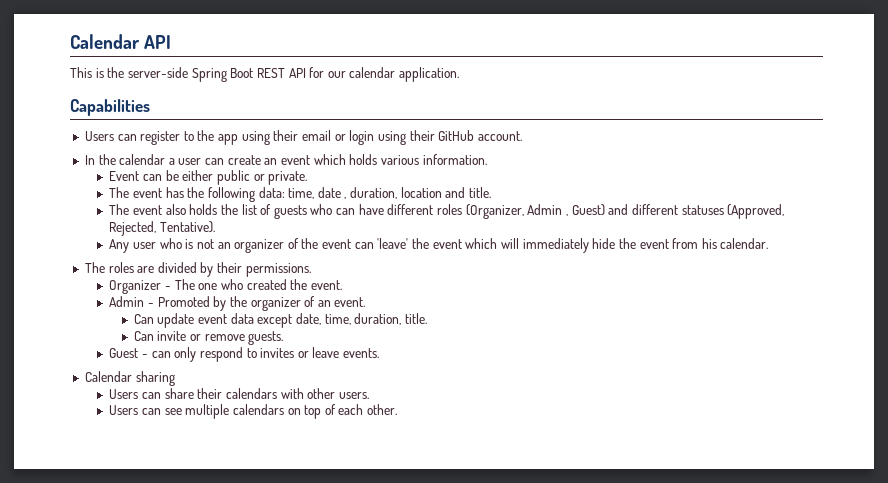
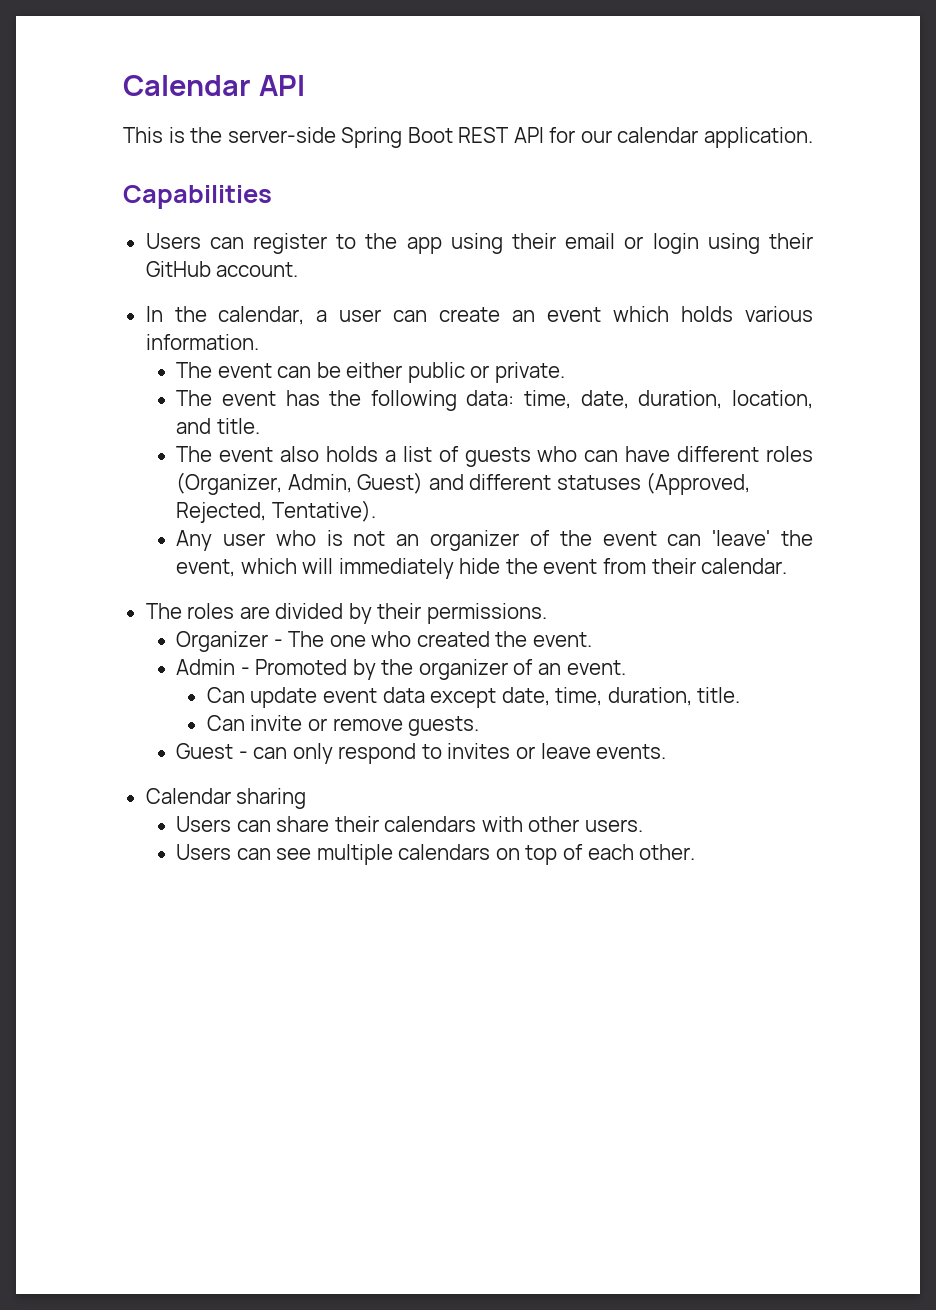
- In the calendar a user can create an event which holds various information.
+ In the calendar, a user can create an event which holds various information.
- Event can be either public or private.
+ The event can be either public or private.
- The event has the following data: time, date , duration, location and title.
+ The event has the following data: time, date, duration, location, and title.
- The event also holds the list of guests who can have different roles (Organizer, Admin , Guest) and different statuses (Approved, Rejected, Tentative).
+ The event also holds a list of guests who can have different roles (Organizer, Admin, Guest) and different statuses (Approved, Rejected, Tentative).
- Any user who is not an organizer of the event can 'leave' the event which will immediately hide the event from his calendar.
+ Any user who is not an organizer of the event can 'leave' the event, which will immediately hide the event from their calendar.

